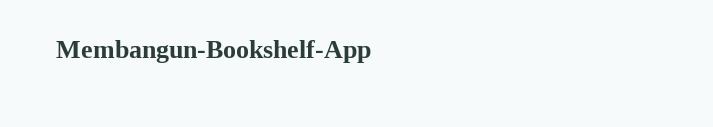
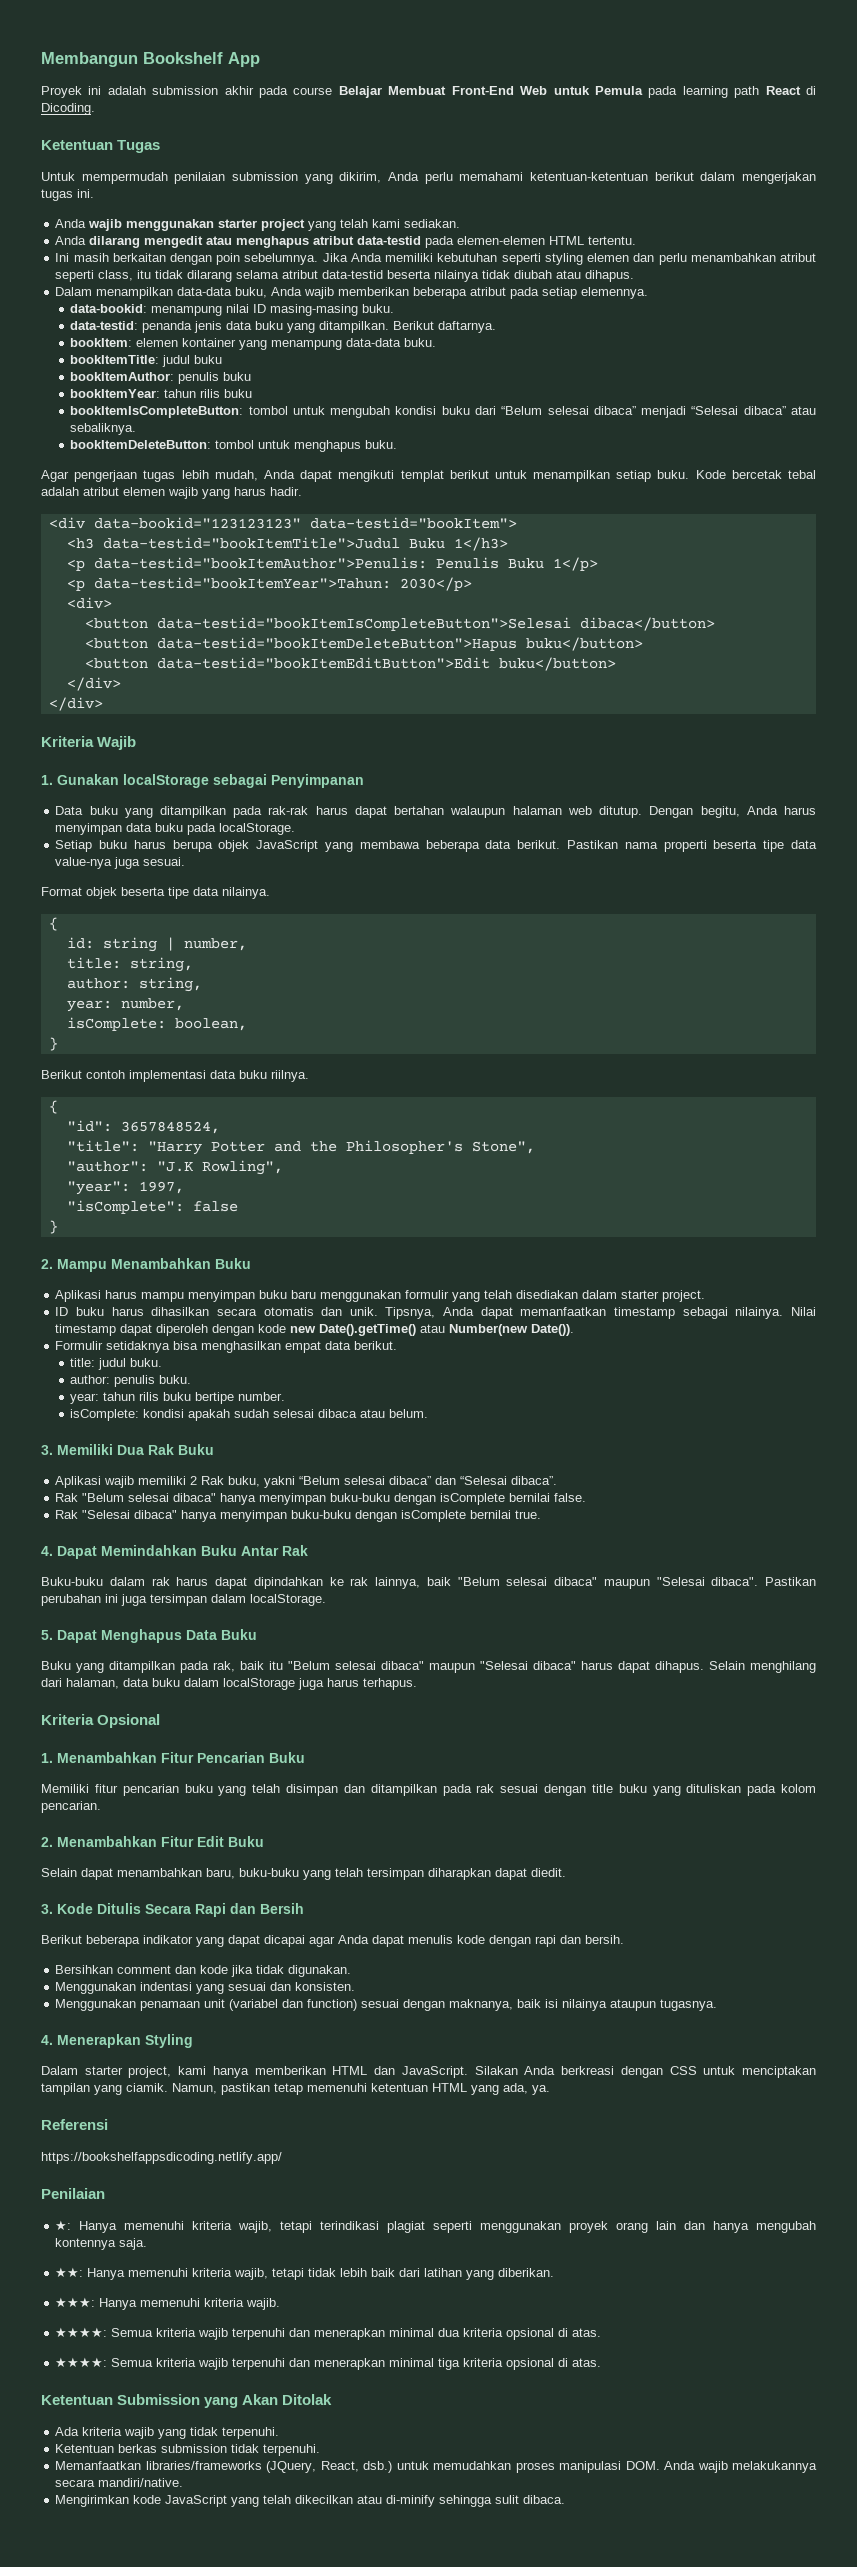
- Membangun-Bookshelf-App
+ Membangun Bookshelf App
+ Proyek ini adalah submission akhir pada course Belajar Membuat Front-End Web untuk Pemula pada learning path React di Dicoding.
+ Ketentuan Tugas
+ Untuk mempermudah penilaian submission yang dikirim, Anda perlu memahami ketentuan-ketentuan berikut dalam mengerjakan tugas ini.
+ Anda wajib menggunakan starter project yang telah kami sediakan.
+ Anda dilarang mengedit atau menghapus atribut data-testid pada elemen-elemen HTML tertentu.
+ Ini masih berkaitan dengan poin sebelumnya. Jika Anda memiliki kebutuhan seperti styling elemen dan perlu menambahkan atribut seperti class, itu tidak dilarang selama atribut data-testid beserta nilainya tidak diubah atau dihapus.
+ Dalam menampilkan data-data buku, Anda wajib memberikan beberapa atribut pada setiap elemennya.
+ data-bookid: menampung nilai ID masing-masing buku.
+ data-testid: penanda jenis data buku yang ditampilkan. Berikut daftarnya.
+ bookItem: elemen kontainer yang menampung data-data buku.
+ bookItemTitle: judul buku
+ bookItemAuthor: penulis buku
+ bookItemYear: tahun rilis buku
+ bookItemIsCompleteButton: tombol untuk mengubah kondisi buku dari “Belum selesai dibaca” menjadi “Selesai dibaca” atau sebaliknya.
+ bookItemDeleteButton: tombol untuk menghapus buku.
+ Agar pengerjaan tugas lebih mudah, Anda dapat mengikuti templat berikut untuk menampilkan setiap buku. Kode bercetak tebal adalah atribut elemen wajib yang harus hadir.
+ <div data-bookid="123123123" data-testid="bookItem">
+ <h3 data-testid="bookItemTitle">Judul Buku 1</h3>
+ <p data-testid="bookItemAuthor">Penulis: Penulis Buku 1</p>
+ <p data-testid="bookItemYear">Tahun: 2030</p>
+ <div>
+ <button data-testid="bookItemIsCompleteButton">Selesai dibaca</button>
+ <button data-testid="bookItemDeleteButton">Hapus buku</button>
+ <button data-testid="bookItemEditButton">Edit buku</button>
+ </div>
+ </div>
+ Kriteria Wajib
+ 1. Gunakan localStorage sebagai Penyimpanan
+ Data buku yang ditampilkan pada rak-rak harus dapat bertahan walaupun halaman web ditutup. Dengan begitu, Anda harus menyimpan data buku pada localStorage.
+ Setiap buku harus berupa objek JavaScript yang membawa beberapa data berikut. Pastikan nama properti beserta tipe data value-nya juga sesuai.
+ Format objek beserta tipe data nilainya.
+ {
+ id: string | number,
+ title: string,
+ author: string,
+ year: number,
+ isComplete: boolean,
+ }
+ Berikut contoh implementasi data buku riilnya.
+ {
+ "id": 3657848524,
+ "title": "Harry Potter and the Philosopher's Stone",
+ "author": "J.K Rowling",
+ "year": 1997,
+ "isComplete": false
+ }
+ 2. Mampu Menambahkan Buku
+ Aplikasi harus mampu menyimpan buku baru menggunakan formulir yang telah disediakan dalam starter project.
+ ID buku harus dihasilkan secara otomatis dan unik. Tipsnya, Anda dapat memanfaatkan timestamp sebagai nilainya. Nilai timestamp dapat diperoleh dengan kode new Date().getTime() atau Number(new Date()).
+ Formulir setidaknya bisa menghasilkan empat data berikut.
+ title: judul buku.
+ author: penulis buku.
+ year: tahun rilis buku bertipe number.
+ isComplete: kondisi apakah sudah selesai dibaca atau belum.
+ 3. Memiliki Dua Rak Buku
+ Aplikasi wajib memiliki 2 Rak buku, yakni “Belum selesai dibaca” dan “Selesai dibaca”.
+ Rak "Belum selesai dibaca" hanya menyimpan buku-buku dengan isComplete bernilai false.
+ Rak "Selesai dibaca" hanya menyimpan buku-buku dengan isComplete bernilai true.
+ 4. Dapat Memindahkan Buku Antar Rak
+ Buku-buku dalam rak harus dapat dipindahkan ke rak lainnya, baik "Belum selesai dibaca" maupun "Selesai dibaca". Pastikan perubahan ini juga tersimpan dalam localStorage.
+ 5. Dapat Menghapus Data Buku
+ Buku yang ditampilkan pada rak, baik itu "Belum selesai dibaca" maupun "Selesai dibaca" harus dapat dihapus. Selain menghilang dari halaman, data buku dalam localStorage juga harus terhapus.
+ Kriteria Opsional
+ 1. Menambahkan Fitur Pencarian Buku
+ Memiliki fitur pencarian buku yang telah disimpan dan ditampilkan pada rak sesuai dengan title buku yang dituliskan pada kolom pencarian.
+ 2. Menambahkan Fitur Edit Buku
+ Selain dapat menambahkan baru, buku-buku yang telah tersimpan diharapkan dapat diedit.
+ 3. Kode Ditulis Secara Rapi dan Bersih
+ Berikut beberapa indikator yang dapat dicapai agar Anda dapat menulis kode dengan rapi dan bersih.
+ Bersihkan comment dan kode jika tidak digunakan.
+ Menggunakan indentasi yang sesuai dan konsisten.
+ Menggunakan penamaan unit (variabel dan function) sesuai dengan maknanya, baik isi nilainya ataupun tugasnya.
+ 4. Menerapkan Styling
+ Dalam starter project, kami hanya memberikan HTML dan JavaScript. Silakan Anda berkreasi dengan CSS untuk menciptakan tampilan yang ciamik. Namun, pastikan tetap memenuhi ketentuan HTML yang ada, ya.
+ Referensi
+ https://bookshelfappsdicoding.netlify.app/
+ Penilaian
+ ★: Hanya memenuhi kriteria wajib, tetapi terindikasi plagiat seperti menggunakan proyek orang lain dan hanya mengubah kontennya saja.
+ ★★: Hanya memenuhi kriteria wajib, tetapi tidak lebih baik dari latihan yang diberikan.
+ ★★★: Hanya memenuhi kriteria wajib.
+ ★★★★: Semua kriteria wajib terpenuhi dan menerapkan minimal dua kriteria opsional di atas.
+ ★★★★: Semua kriteria wajib terpenuhi dan menerapkan minimal tiga kriteria opsional di atas.
+ Ketentuan Submission yang Akan Ditolak
+ Ada kriteria wajib yang tidak terpenuhi.
+ Ketentuan berkas submission tidak terpenuhi.
+ Memanfaatkan libraries/frameworks (JQuery, React, dsb.) untuk memudahkan proses manipulasi DOM. Anda wajib melakukannya secara mandiri/native.
+ Mengirimkan kode JavaScript yang telah dikecilkan atau di-minify sehingga sulit dibaca.

